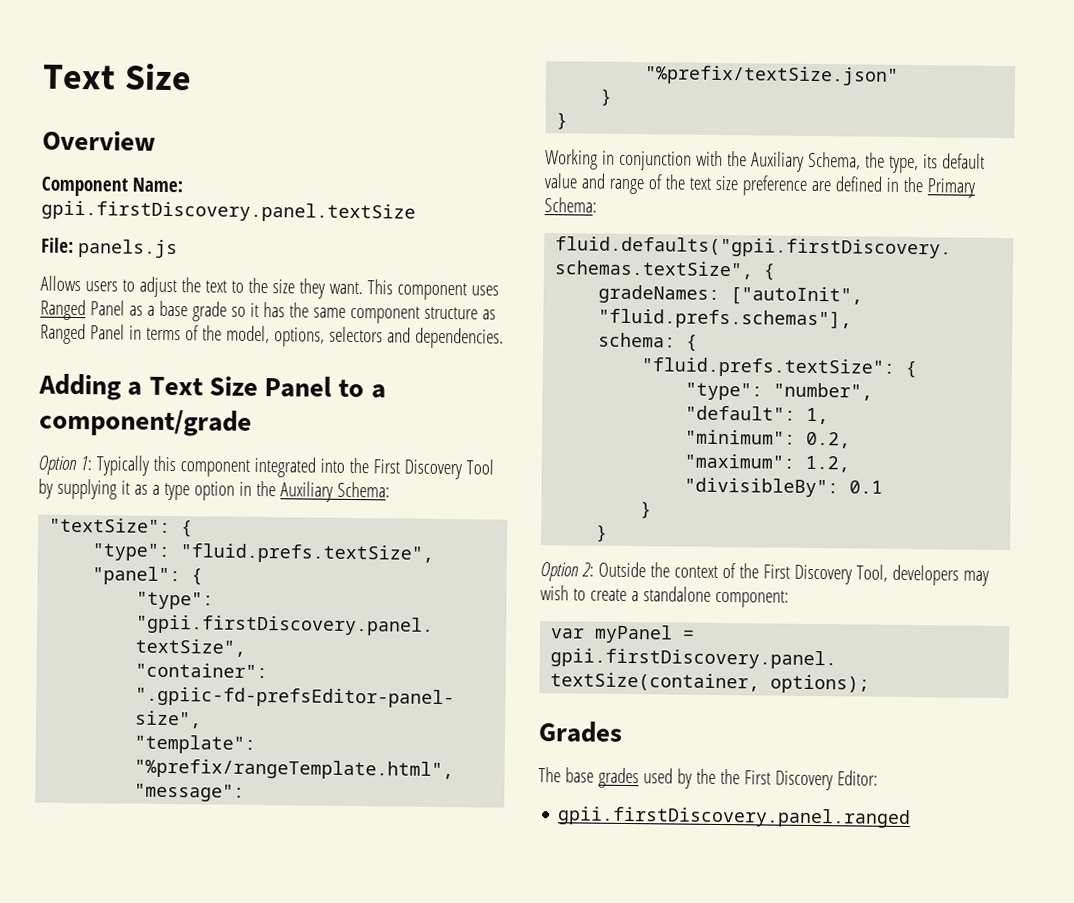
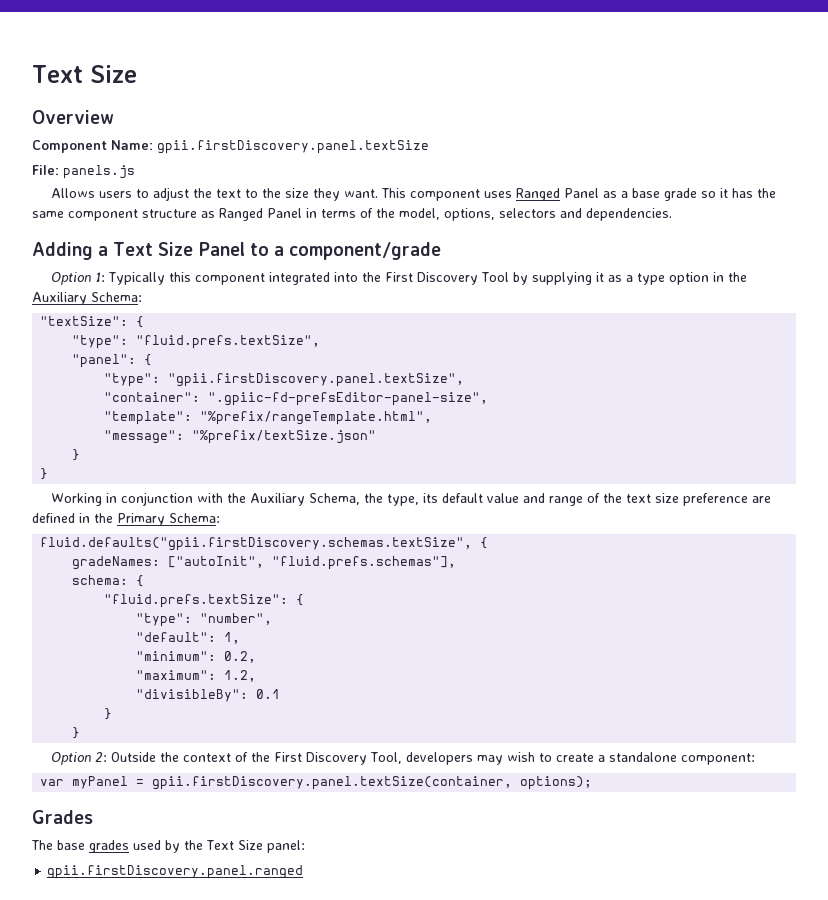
- The base grades used by the the First Discovery Editor:
+ The base grades used by the Text Size panel:

